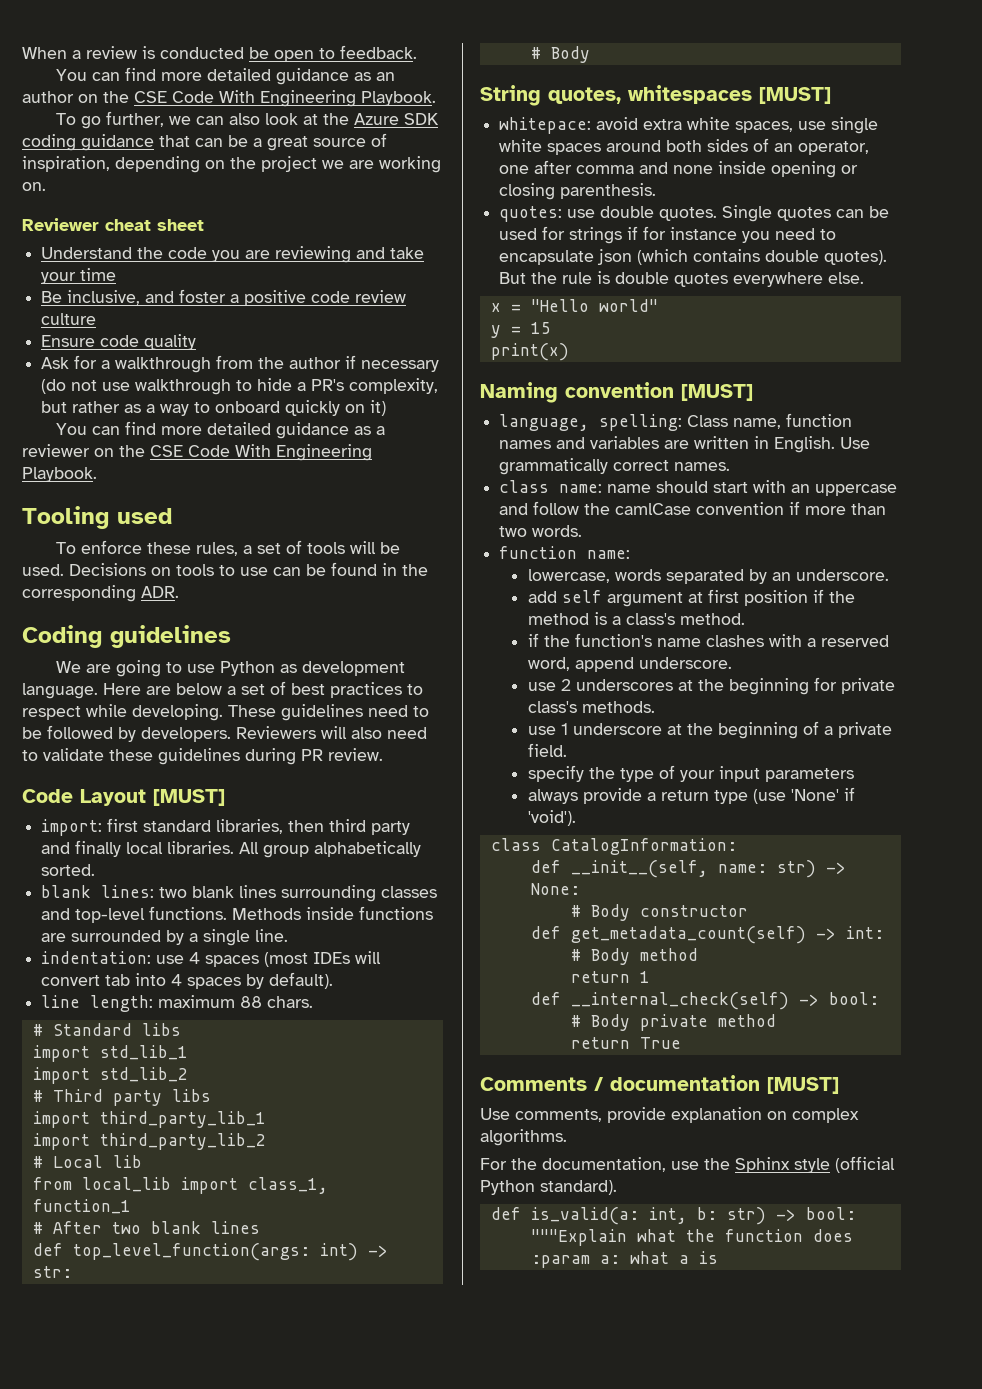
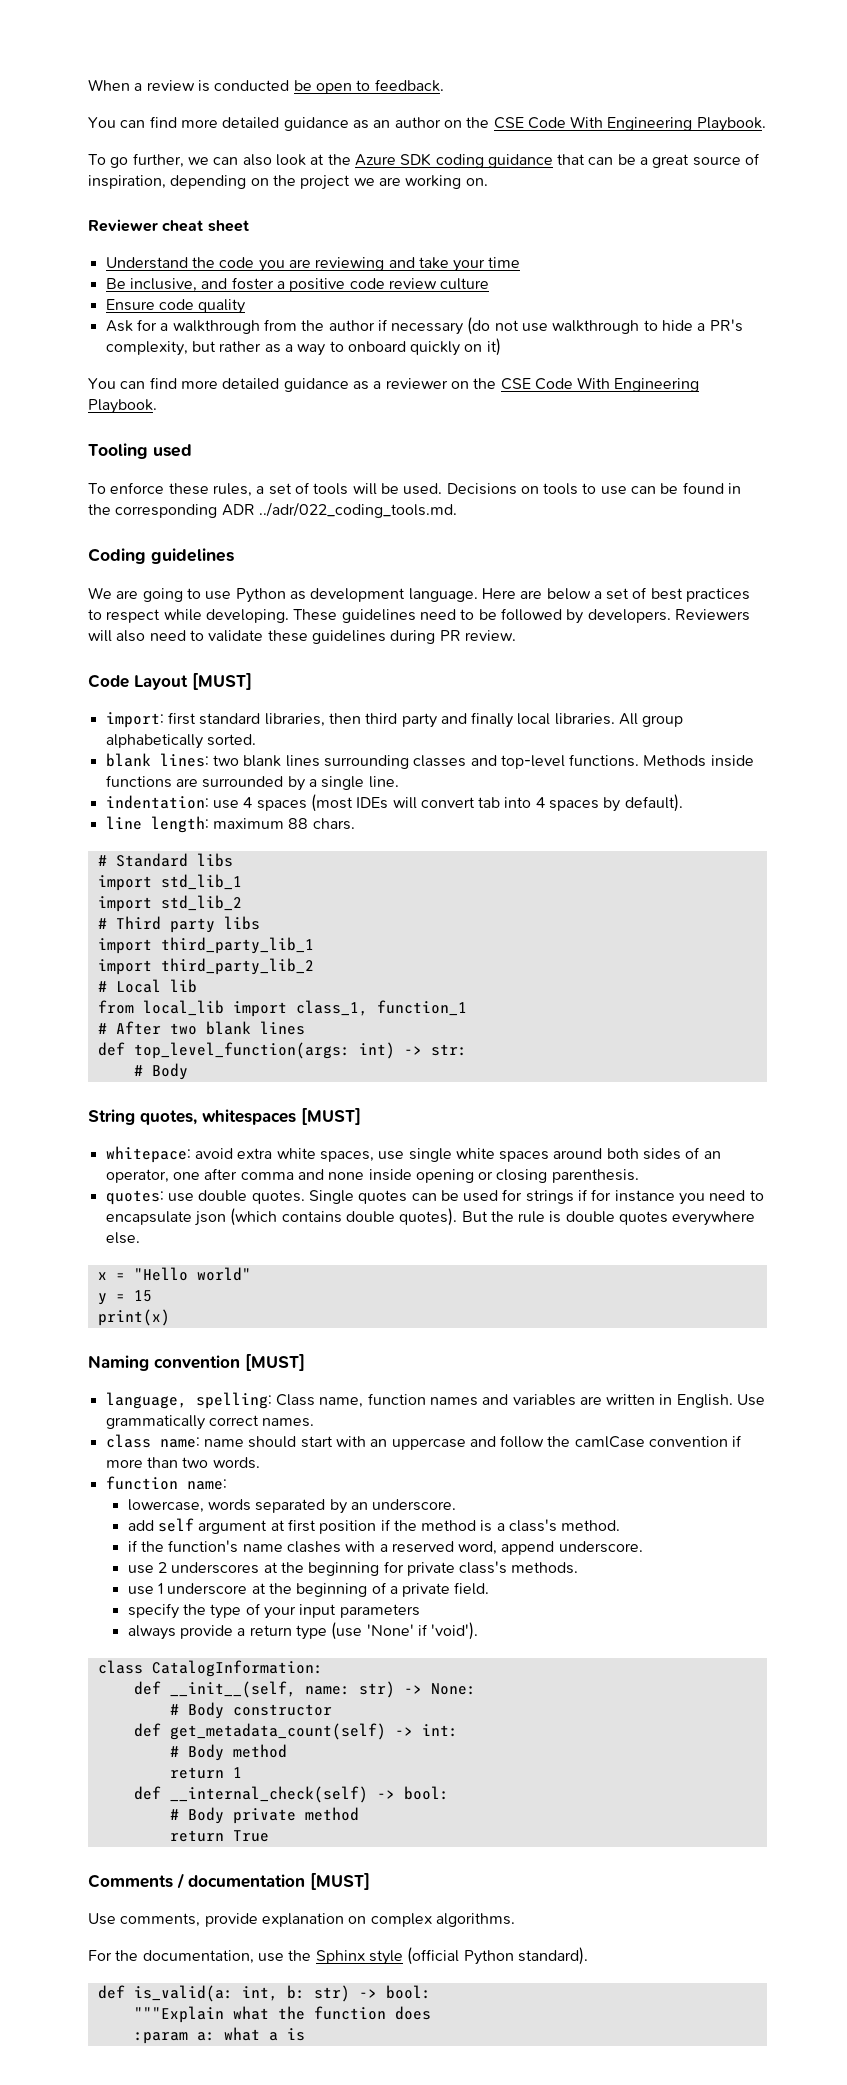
- Decisions on tools to use can be found in the corresponding ADR.
+ Decisions on tools to use can be found in the corresponding ADR ../adr/022_coding_tools.md.

